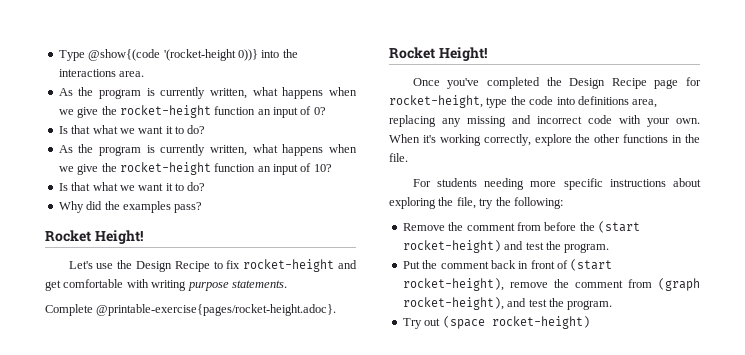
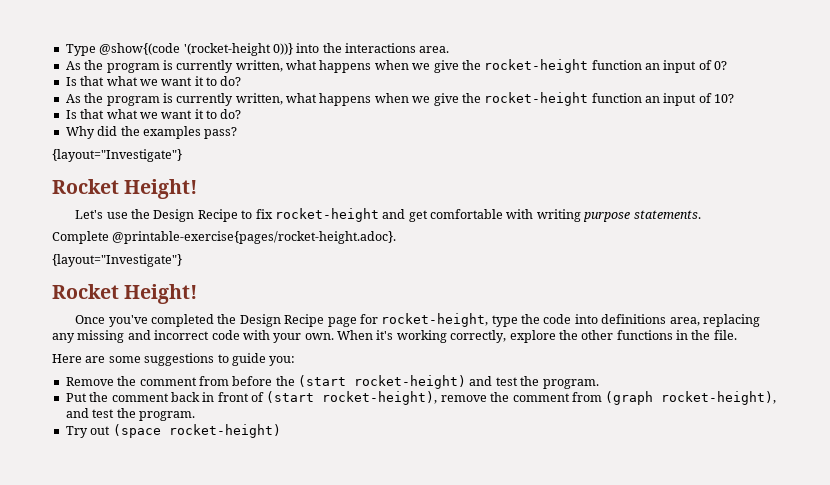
  Why did the examples pass?
+ {layout="Investigate"}
  Complete @printable-exercise{pages/rocket-height.adoc}.
+ {layout="Investigate"}
- For students needing more specific instructions about exploring the file, try the following:
+ Here are some suggestions to guide you:

